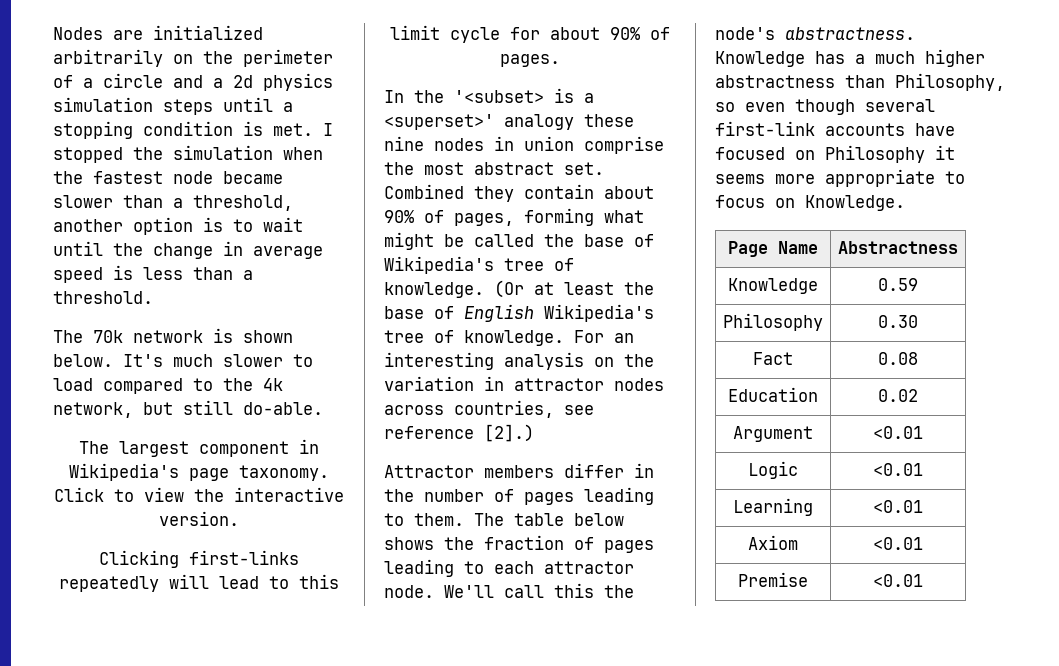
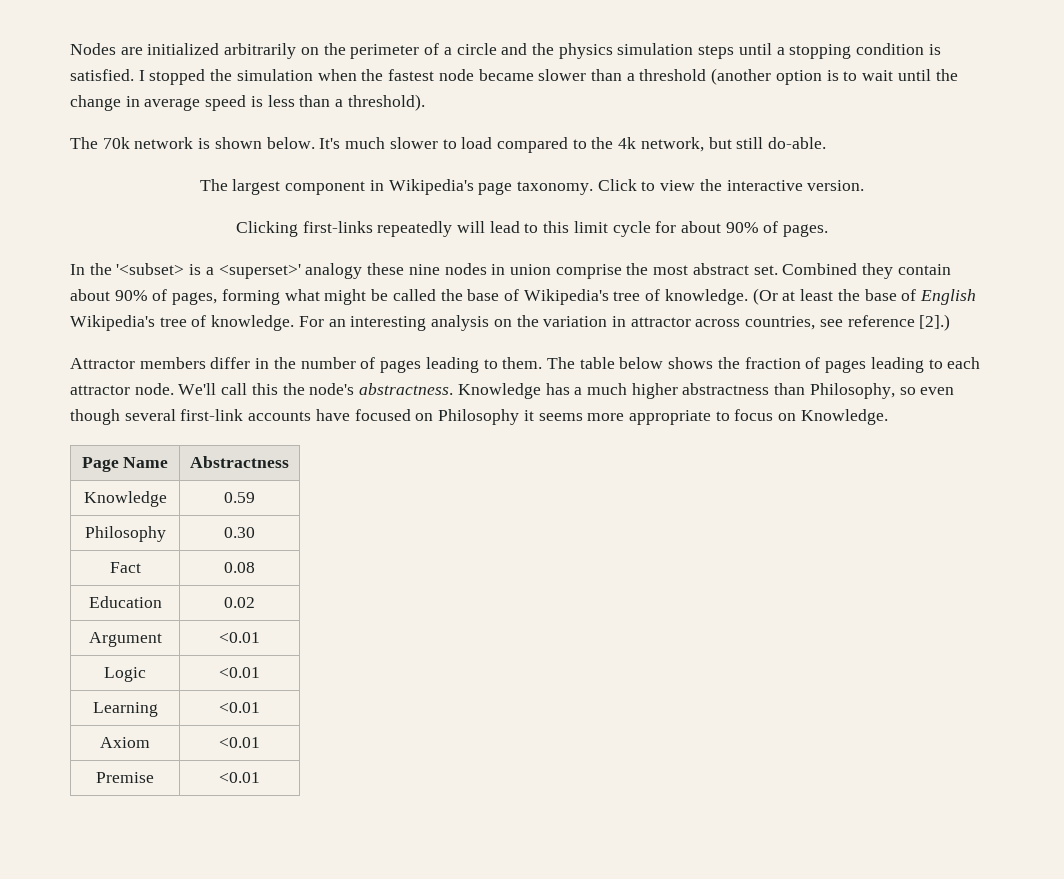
- Nodes are initialized arbitrarily on the perimeter of a circle and a 2d physics simulation steps until a stopping condition is met.
+ Nodes are initialized arbitrarily on the perimeter of a circle and the physics simulation steps until a stopping condition is satisfied.
- I stopped the simulation when the fastest node became slower than a threshold, another option is to wait until the change in average speed is less than a threshold.
+ I stopped the simulation when the fastest node became slower than a threshold (another option is to wait until the change in average speed is less than a threshold).
- For an interesting analysis on the variation in attractor nodes across countries, see reference [2].)
+ For an interesting analysis on the variation in attractor across countries, see reference [2].)

